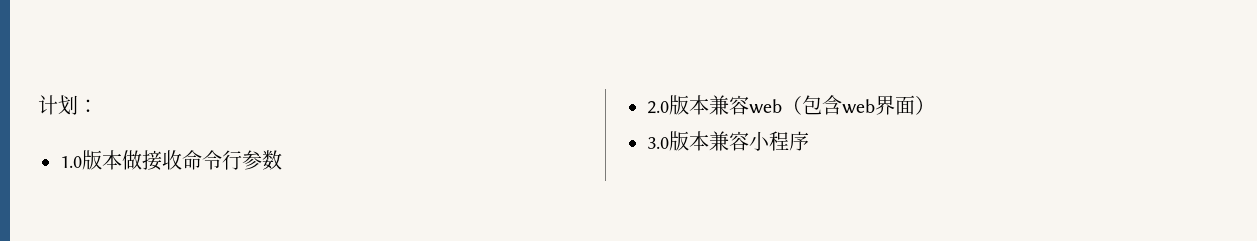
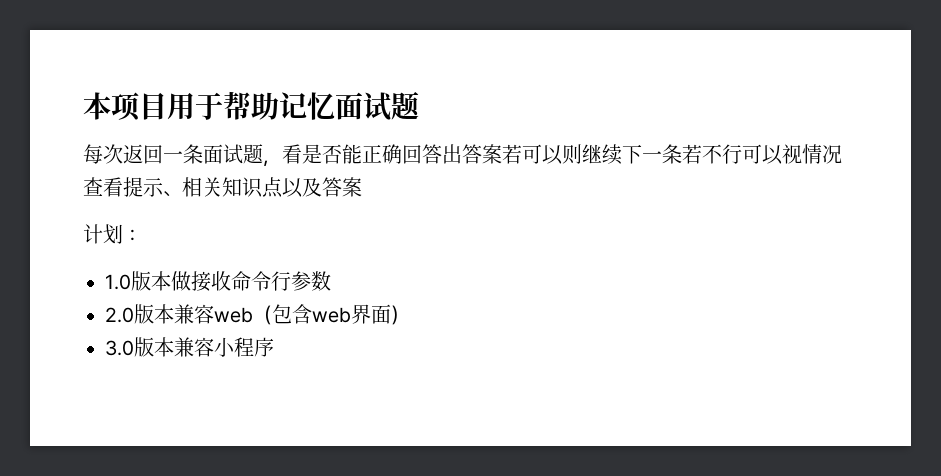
+ 本项目用于帮助记忆面试题
+ 每次返回一条面试题，看是否能正确回答出答案若可以则继续下一条若不行可以视情况查看提示、相关知识点以及答案

